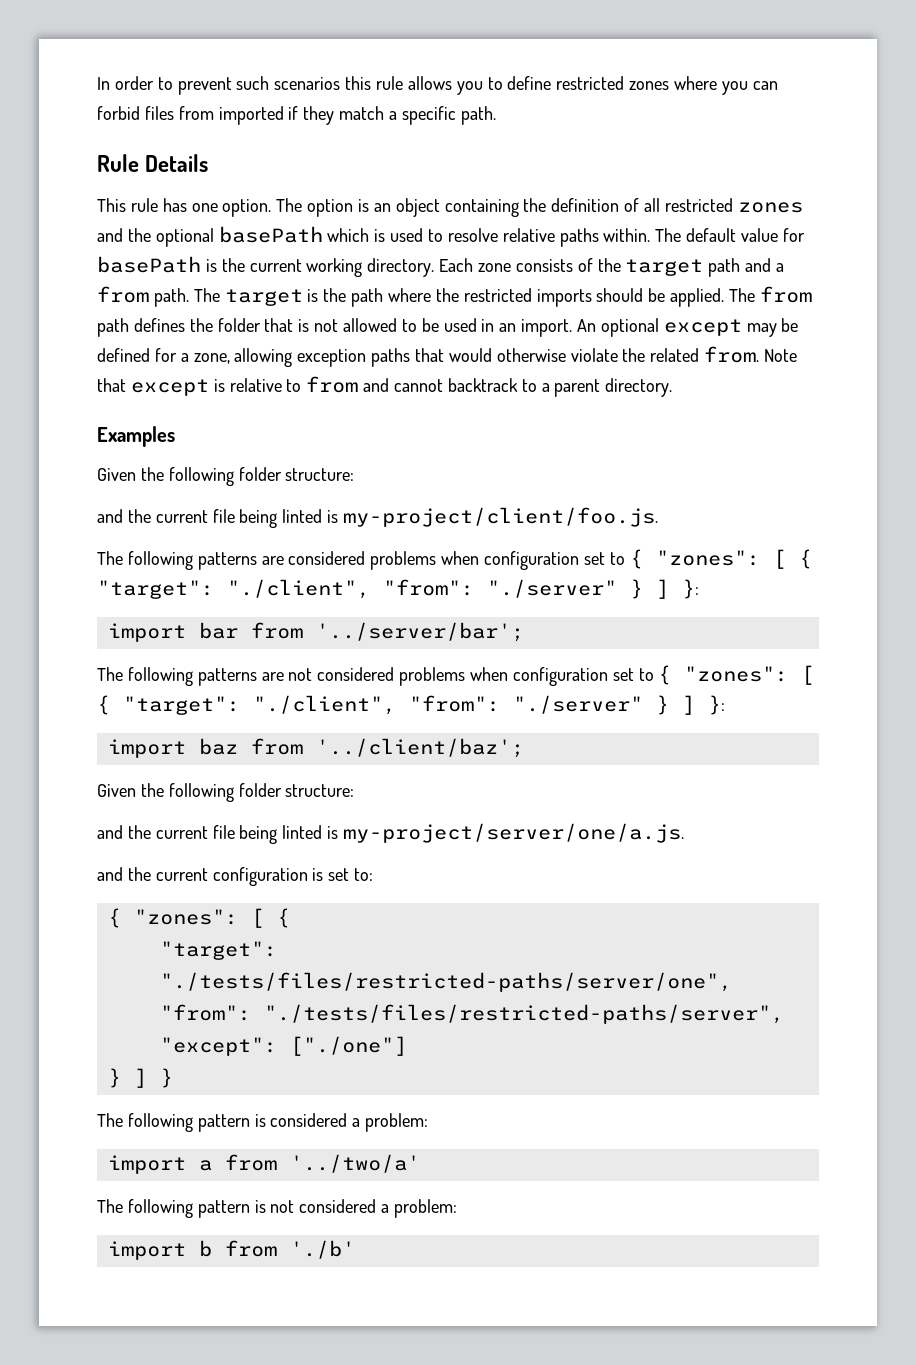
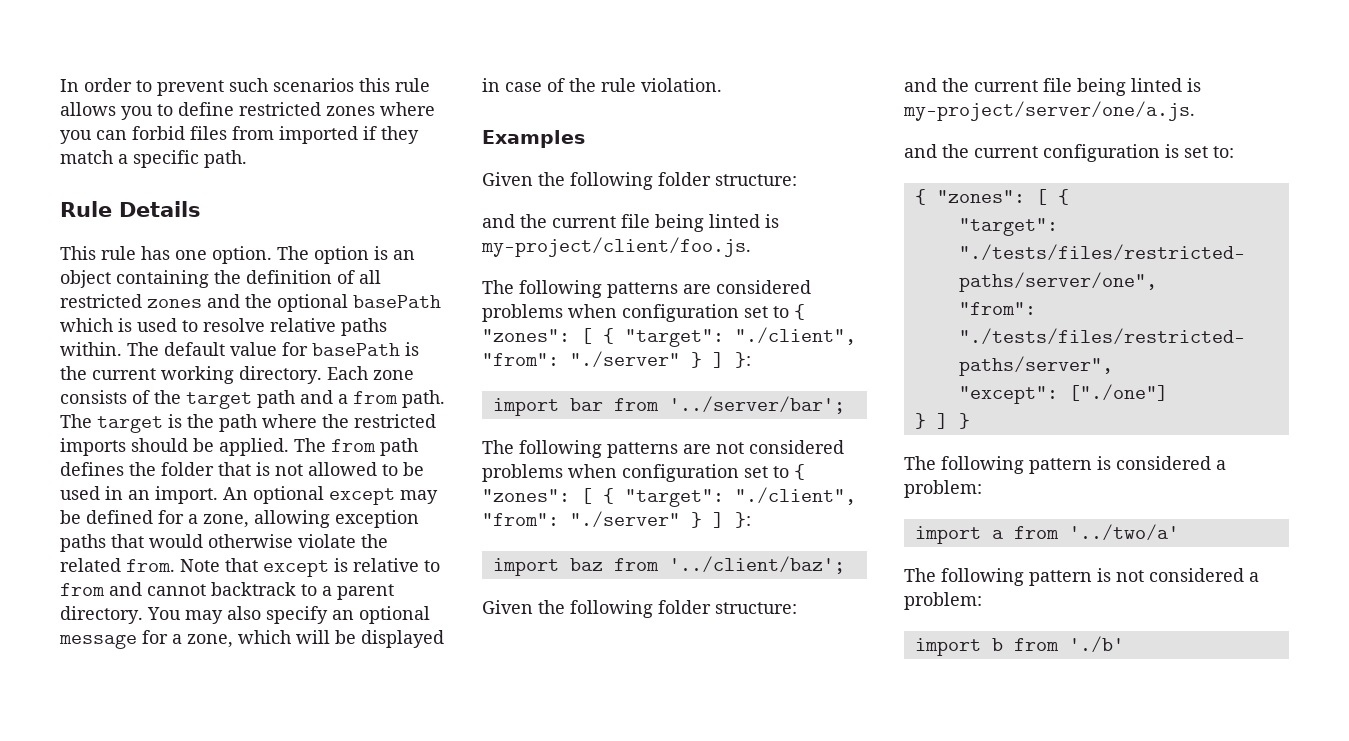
+ You may also specify an optional message for a zone, which will be displayed in case of the rule violation.

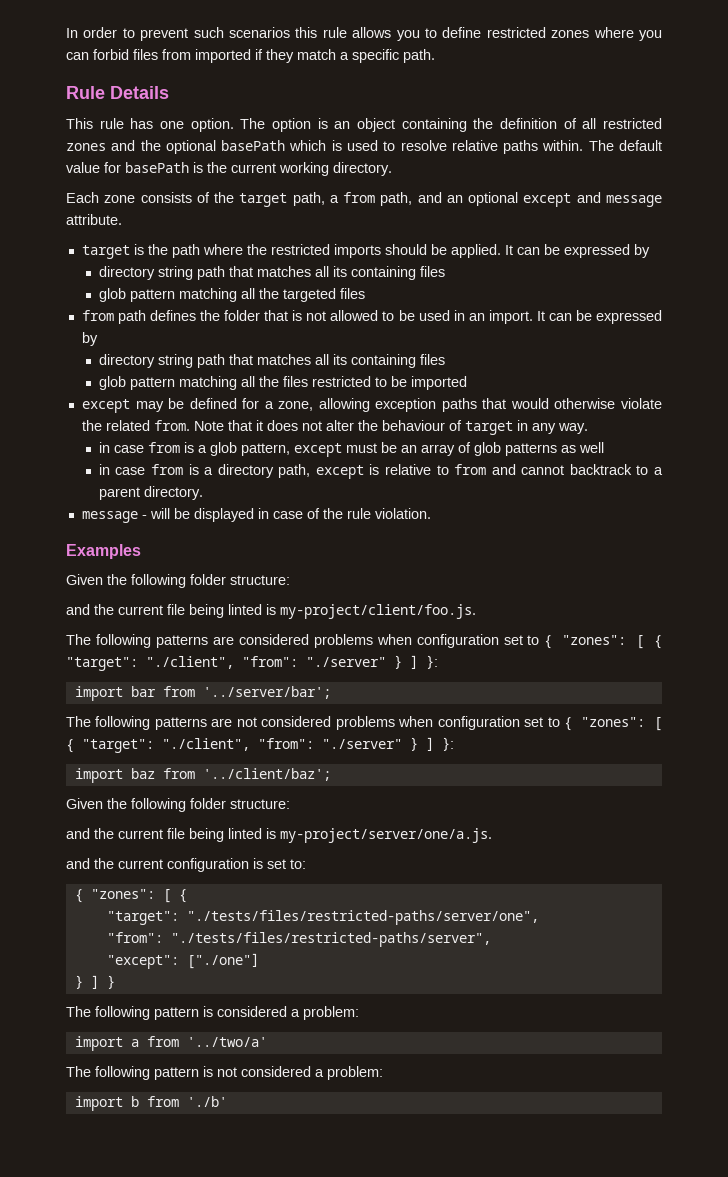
- The default value for basePath is the current working directory. Each zone consists of the target path and a from path. The target is the path where the restricted imports should be applied. The from path defines the folder that is not allowed to be used in an import. An optional except may be defined for a zone, allowing exception paths that would otherwise violate the related from.
+ The default value for basePath is the current working directory.
+ Each zone consists of the target path, a from path, and an optional except and message attribute.
+ target is the path where the restricted imports should be applied. It can be expressed by
+ directory string path that matches all its containing files
+ glob pattern matching all the targeted files
+ from path defines the folder that is not allowed to be used in an import. It can be expressed by
+ directory string path that matches all its containing files
+ glob pattern matching all the files restricted to be imported
+ except may be defined for a zone, allowing exception paths that would otherwise violate the related from.
- Note that except is relative to from and cannot backtrack to a parent directory. You may also specify an optional message for a zone, which will be displayed in case of the rule violation.
+ Note that it does not alter the behaviour of target in any way.
+ in case from is a glob pattern, except must be an array of glob patterns as well
+ in case from is a directory path, except is relative to from and cannot backtrack to a parent directory.
+ message - will be displayed in case of the rule violation.

